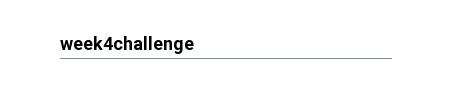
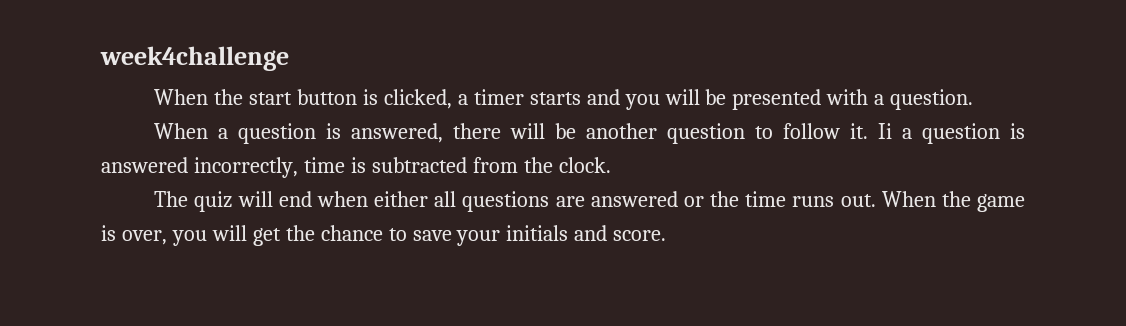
+ When the start button is clicked, a timer starts and you will be presented with a question.
+ When a question is answered, there will be another question to follow it. Ii a question is answered incorrectly, time is subtracted from the clock.
+ The quiz will end when either all questions are answered or the time runs out. When the game is over, you will get the chance to save your initials and score.

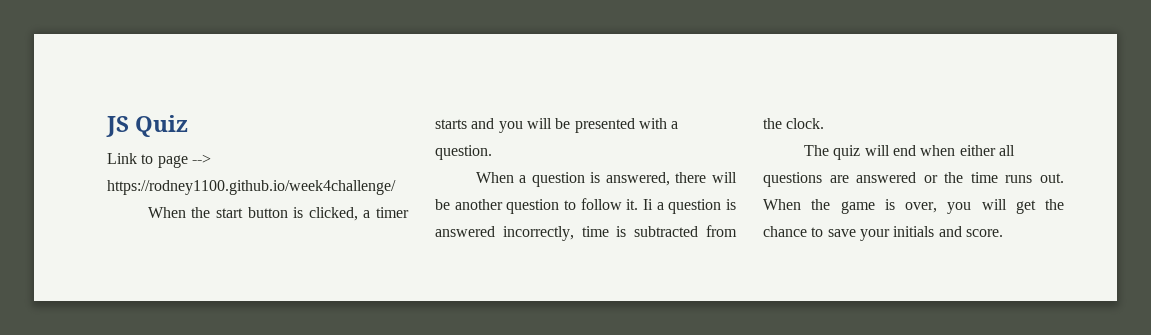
- week4challenge
+ JS Quiz
+ Link to page --> https://rodney1100.github.io/week4challenge/

